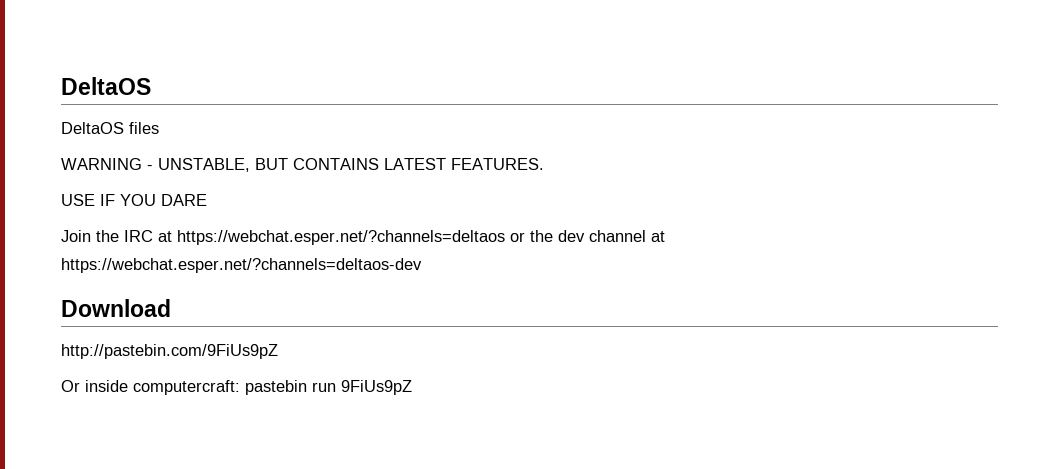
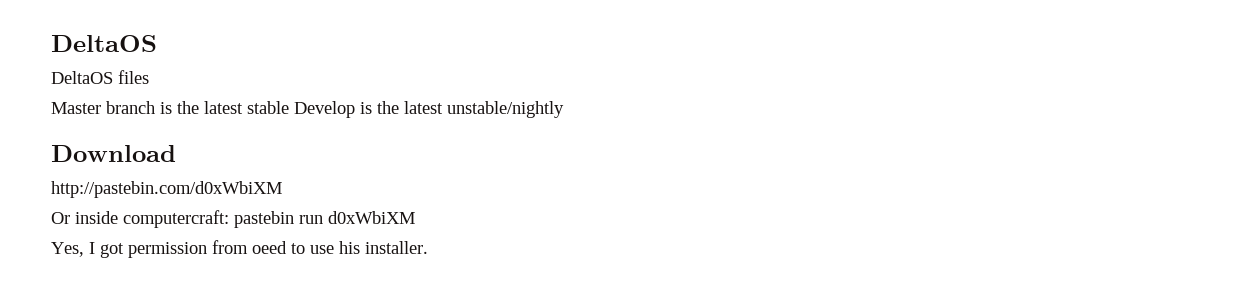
- WARNING - UNSTABLE, BUT CONTAINS LATEST FEATURES.
- USE IF YOU DARE
- Join the IRC at https://webchat.esper.net/?channels=deltaos or the dev channel at https://webchat.esper.net/?channels=deltaos-dev
+ Master branch is the latest stable Develop is the latest unstable/nightly
- http://pastebin.com/9FiUs9pZ
+ http://pastebin.com/d0xWbiXM
- Or inside computercraft: pastebin run 9FiUs9pZ
+ Or inside computercraft: pastebin run d0xWbiXM
+ Yes, I got permission from oeed to use his installer.

